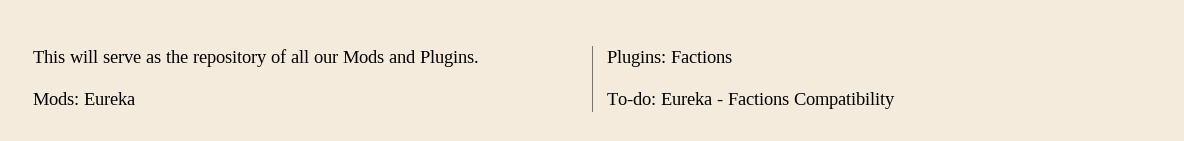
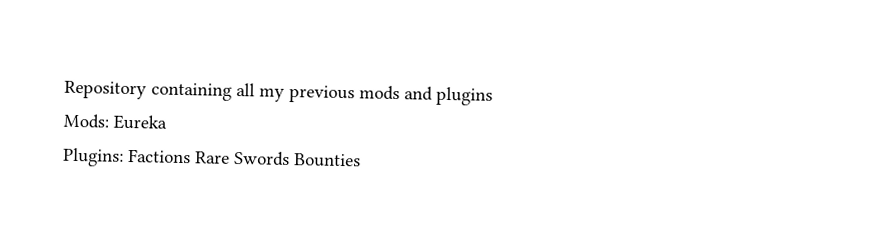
- This will serve as the repository of all our Mods and Plugins.
+ Repository containing all my previous mods and plugins
- Plugins: Factions
- To-do: Eureka - Factions Compatibility
+ Plugins: Factions Rare Swords Bounties

